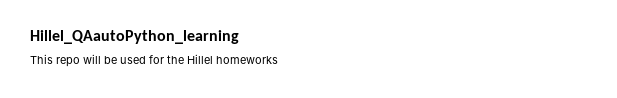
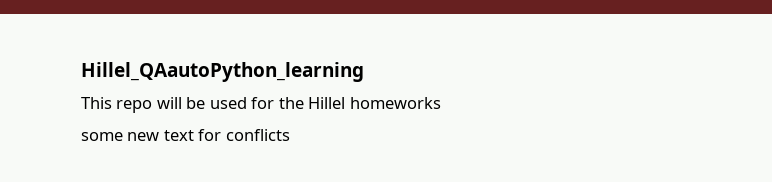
+ some new text for conflicts

